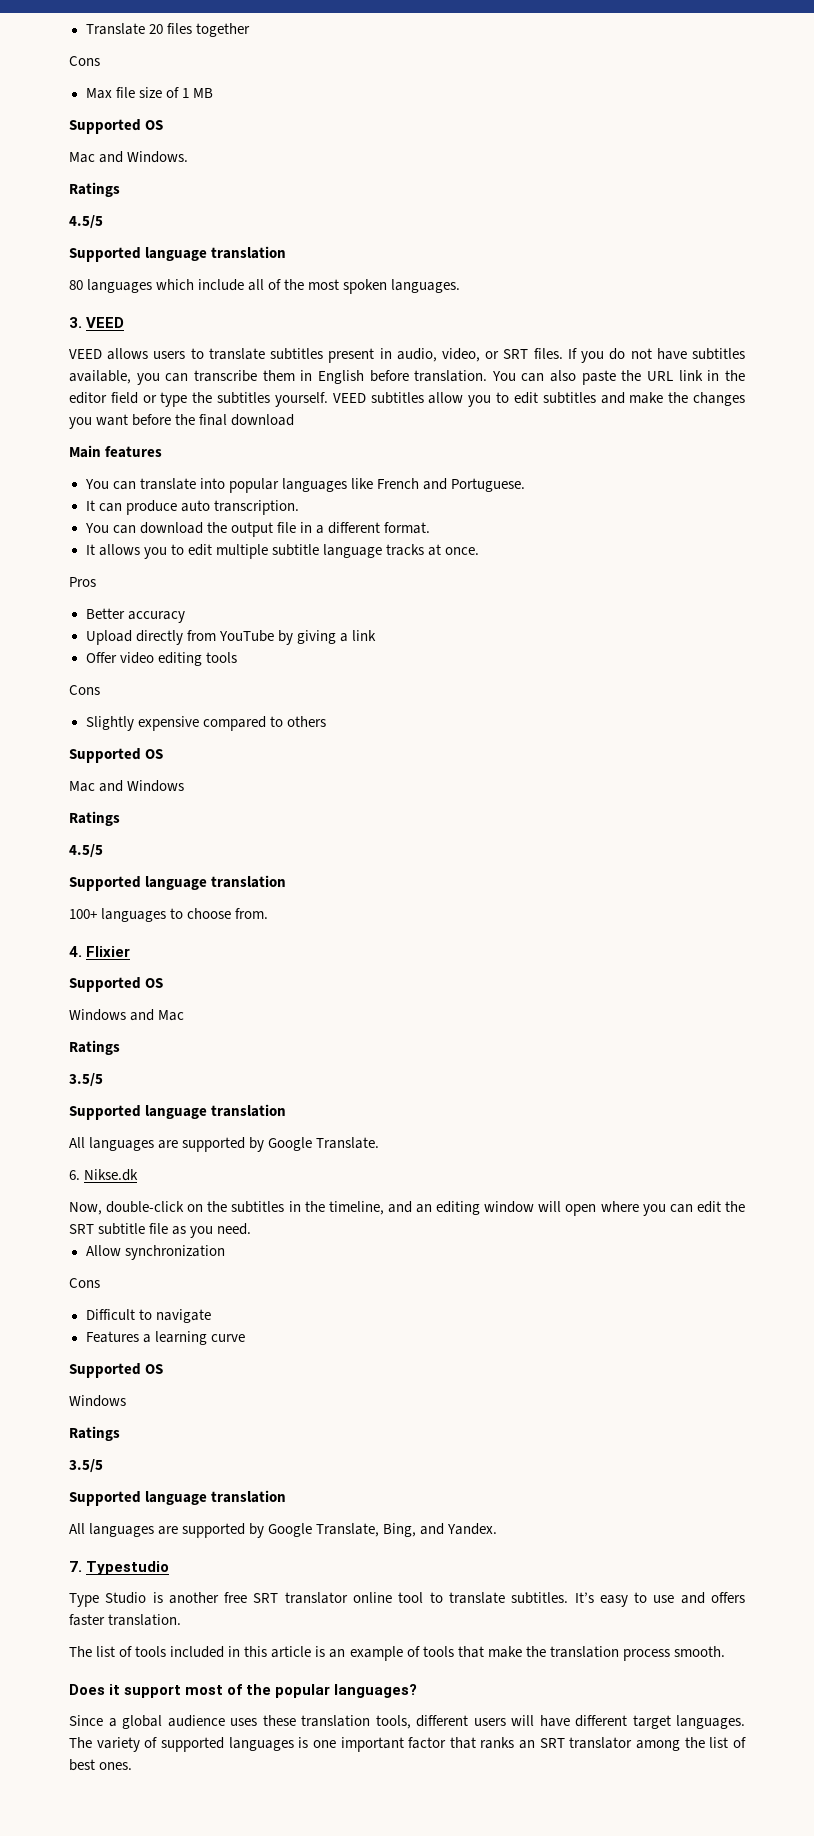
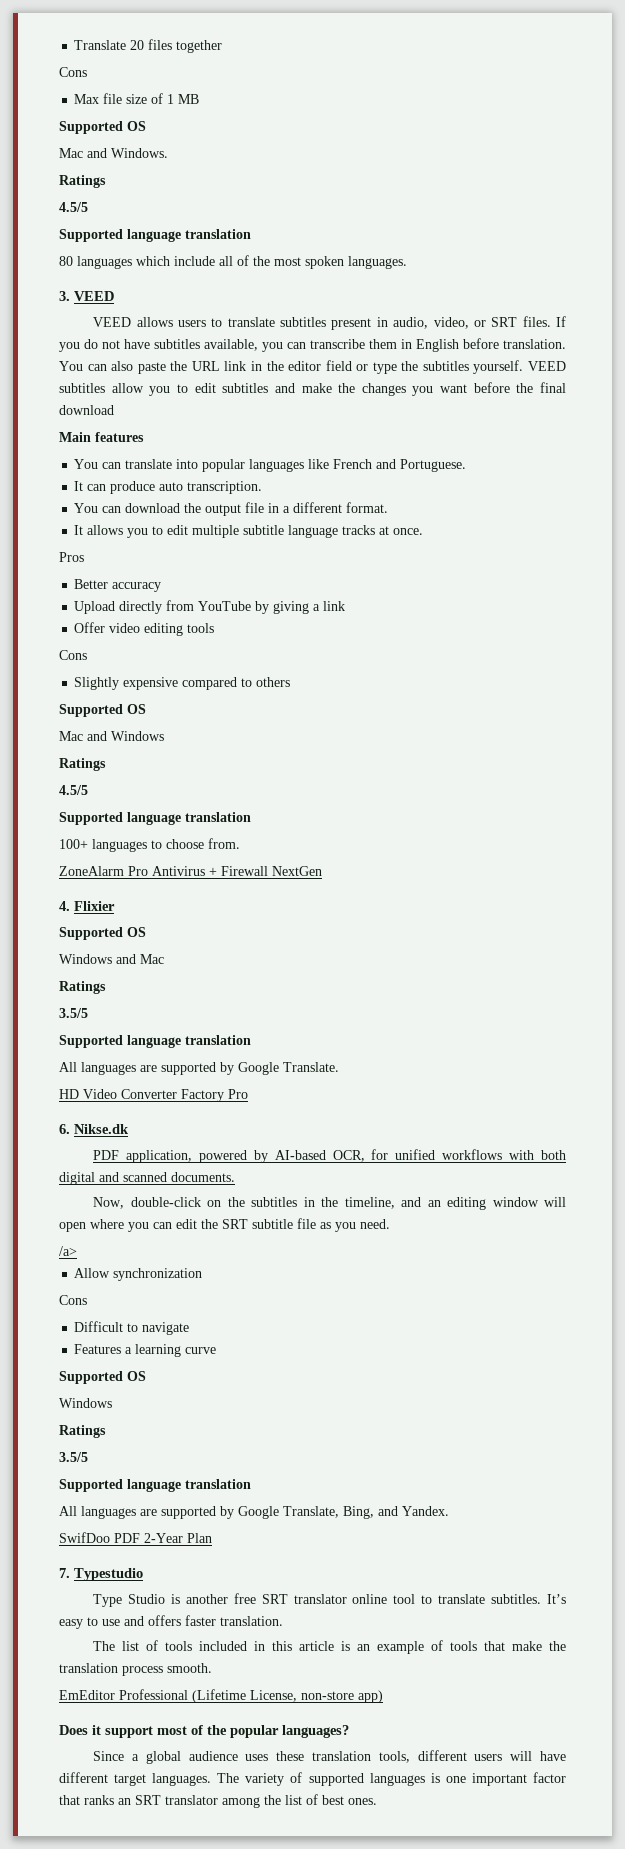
+ ZoneAlarm Pro Antivirus + Firewall NextGen
+ HD Video Converter Factory Pro
  6. Nikse.dk
+ PDF application, powered by AI-based OCR, for unified workflows with both digital and scanned documents.
+ /a>
+ SwifDoo PDF 2-Year Plan
+ EmEditor Professional (Lifetime License, non-store app)

